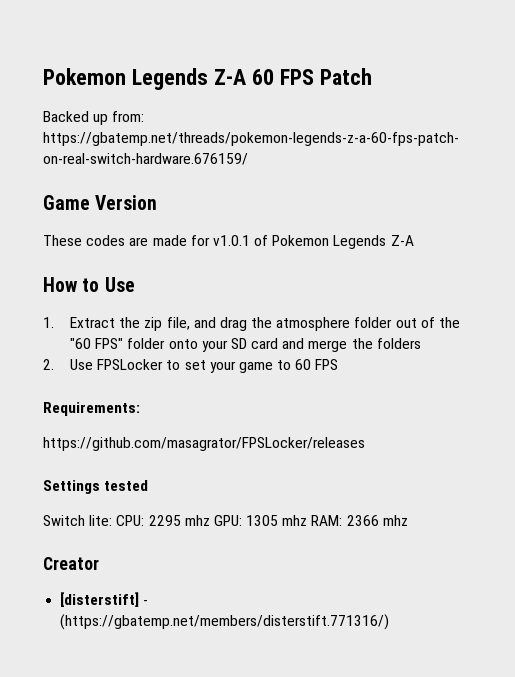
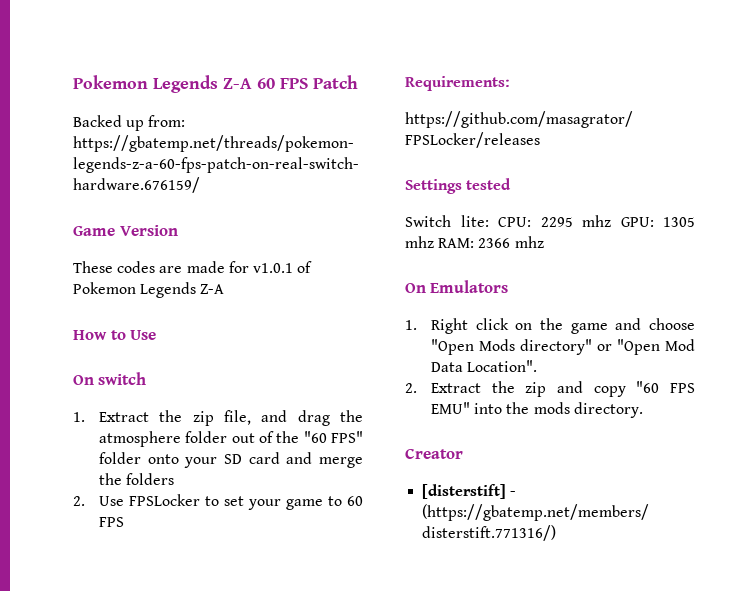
+ On switch
+ On Emulators
+ 1. Right click on the game and choose "Open Mods directory" or "Open Mod Data Location".
+ 2. Extract the zip and copy "60 FPS EMU" into the mods directory.

